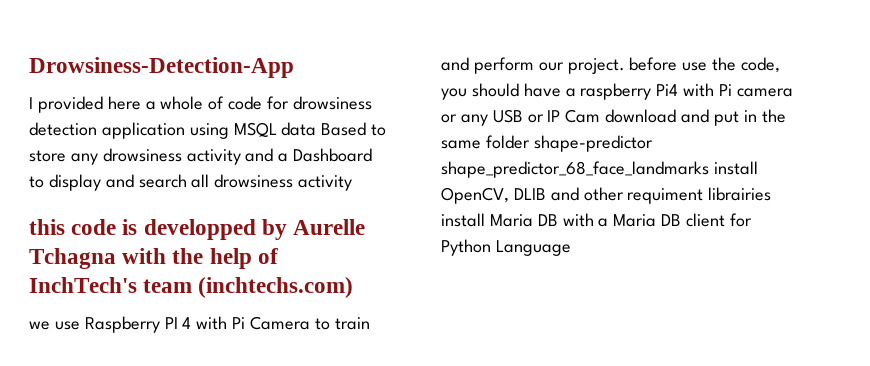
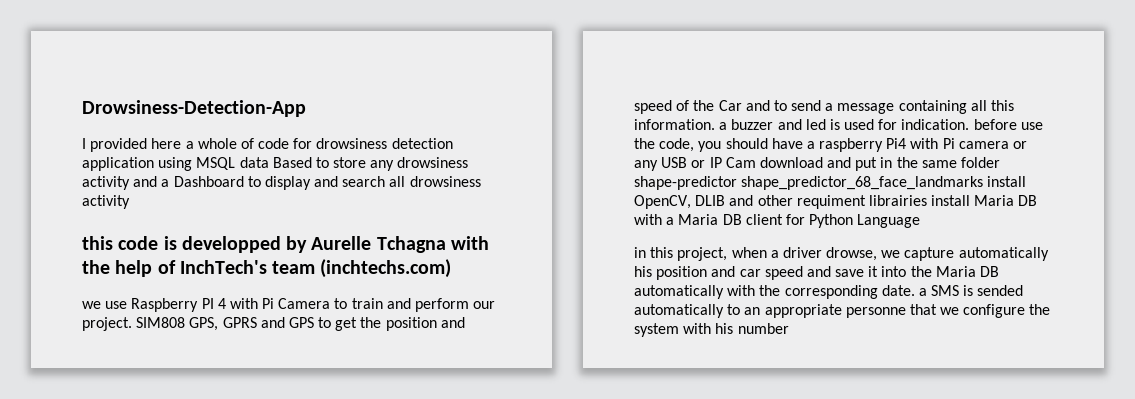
- we use Raspberry PI 4 with Pi Camera to train and perform our project. before use the code, you should have a raspberry Pi4 with Pi camera or any USB or IP Cam download and put in the same folder shape-predictor shape_predictor_68_face_landmarks install OpenCV, DLIB and other requiment librairies install Maria DB with a Maria DB client for Python Language
+ we use Raspberry PI 4 with Pi Camera to train and perform our project. SIM808 GPS, GPRS and GPS to get the position and speed of the Car and to send a message containing all this information. a buzzer and led is used for indication. before use the code, you should have a raspberry Pi4 with Pi camera or any USB or IP Cam download and put in the same folder shape-predictor shape_predictor_68_face_landmarks install OpenCV, DLIB and other requiment librairies install Maria DB with a Maria DB client for Python Language
+ in this project, when a driver drowse, we capture automatically his position and car speed and save it into the Maria DB automatically with the corresponding date. a SMS is sended automatically to an appropriate personne that we configure the system with his number

